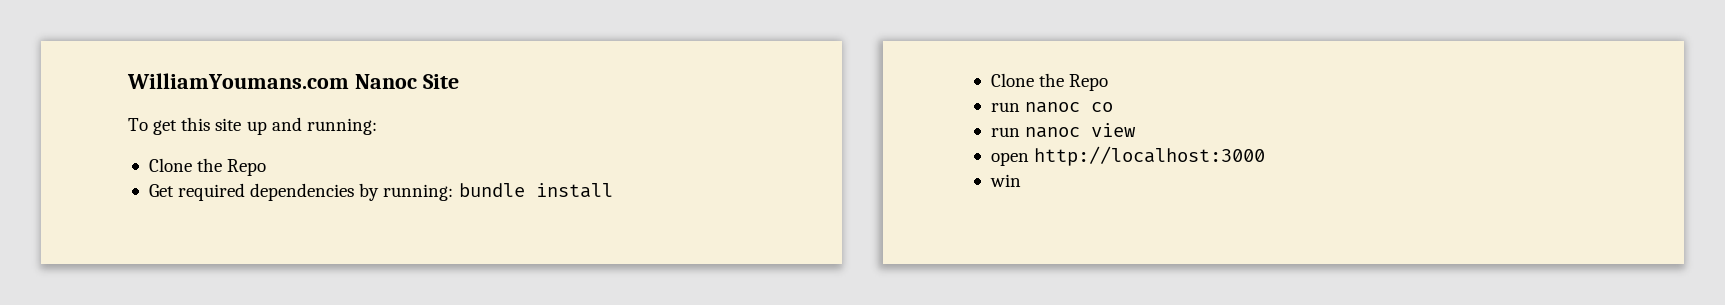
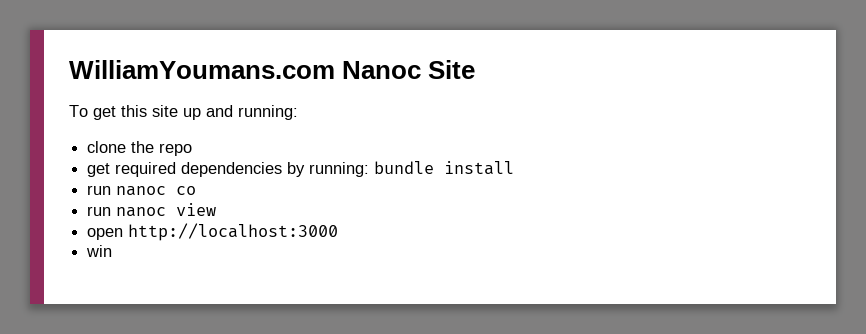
  To get this site up and running:
- Clone the Repo
- Get required dependencies by running: bundle install
- Clone the Repo
+ clone the repo
+ get required dependencies by running: bundle install

